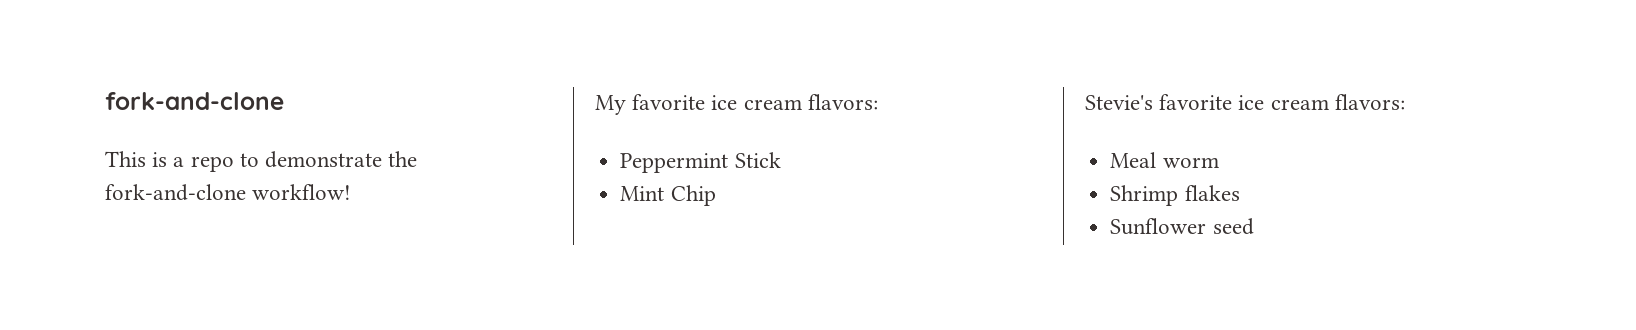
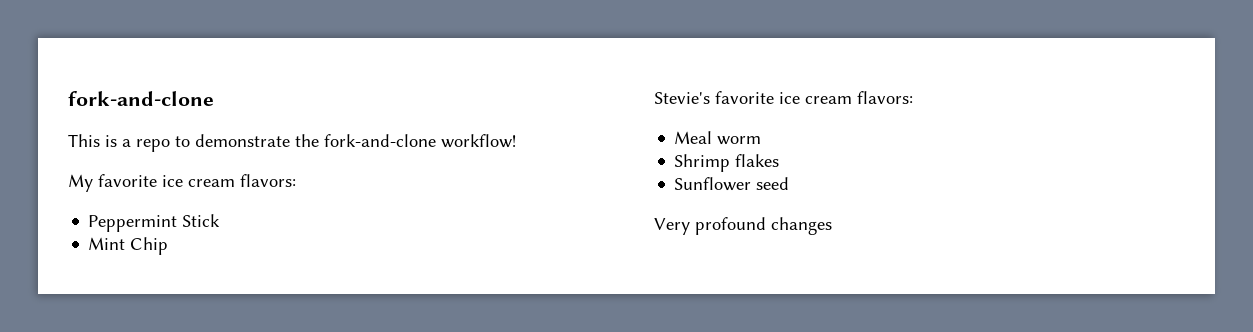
+ Very profound changes

